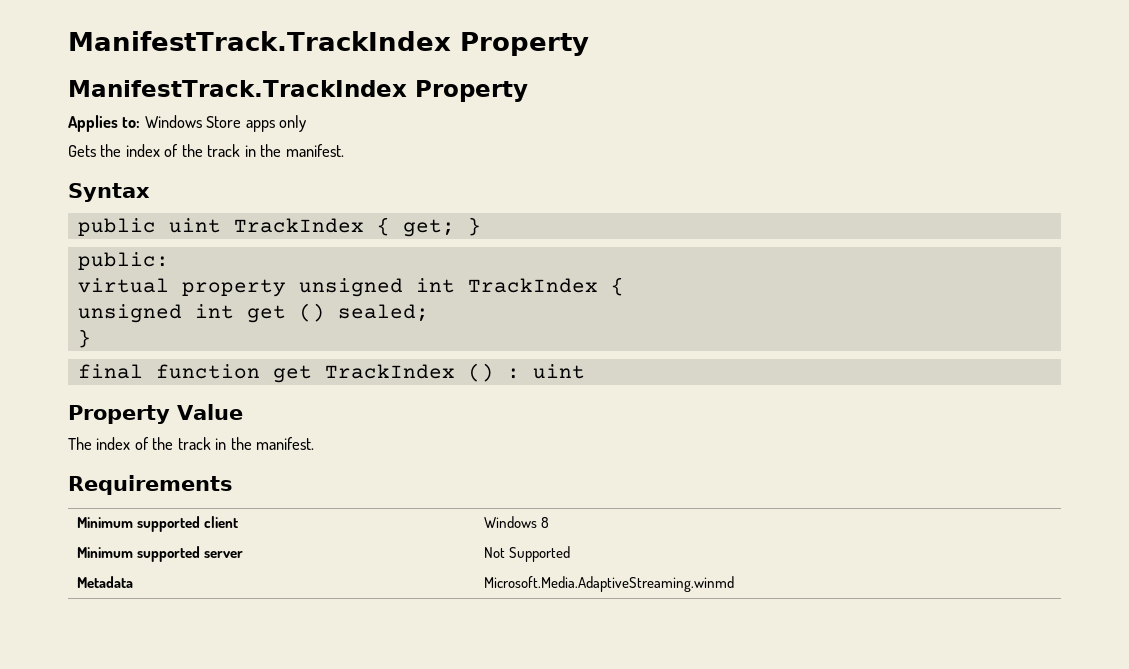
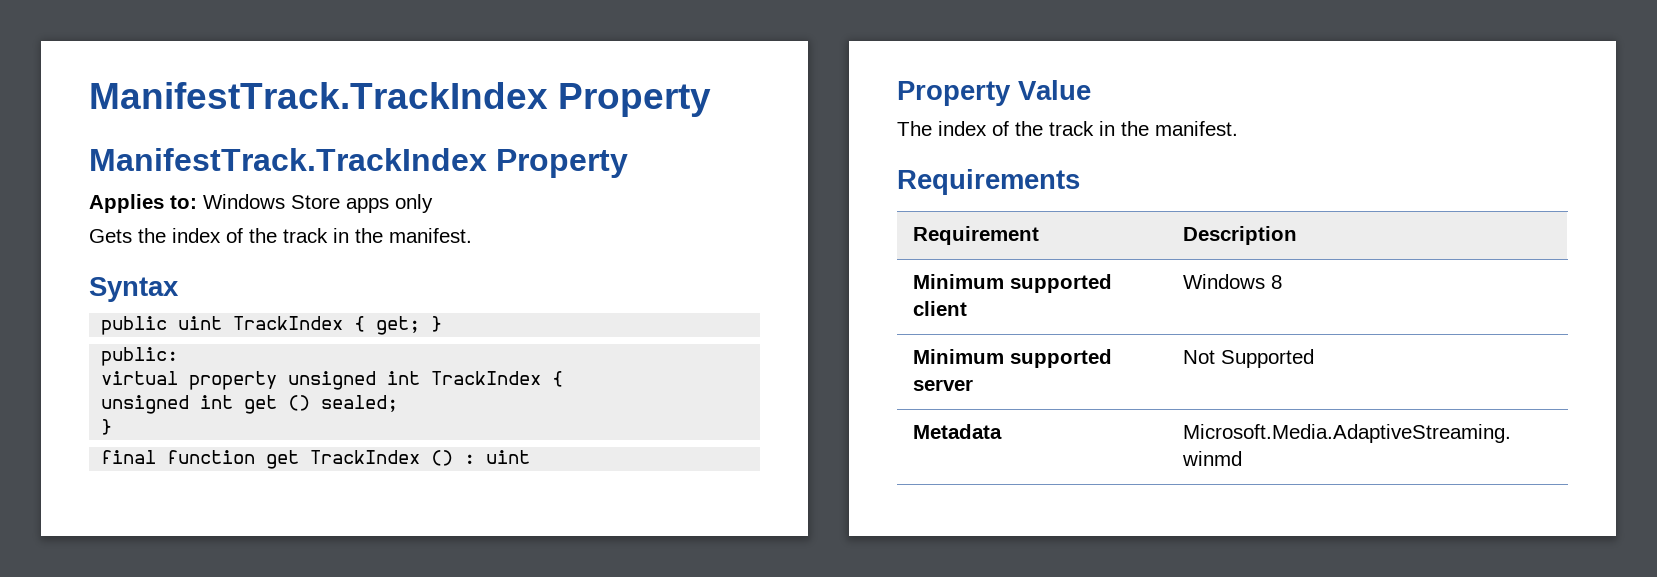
+ Requirement | Description

